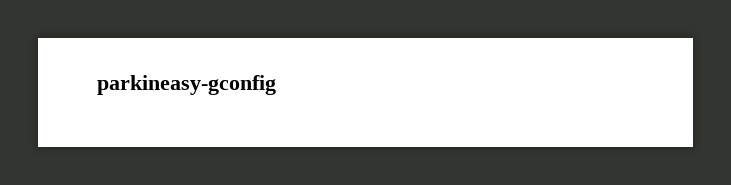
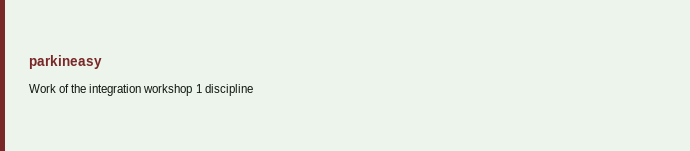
- parkineasy-gconfig
+ parkineasy
+ Work of the integration workshop 1 discipline

